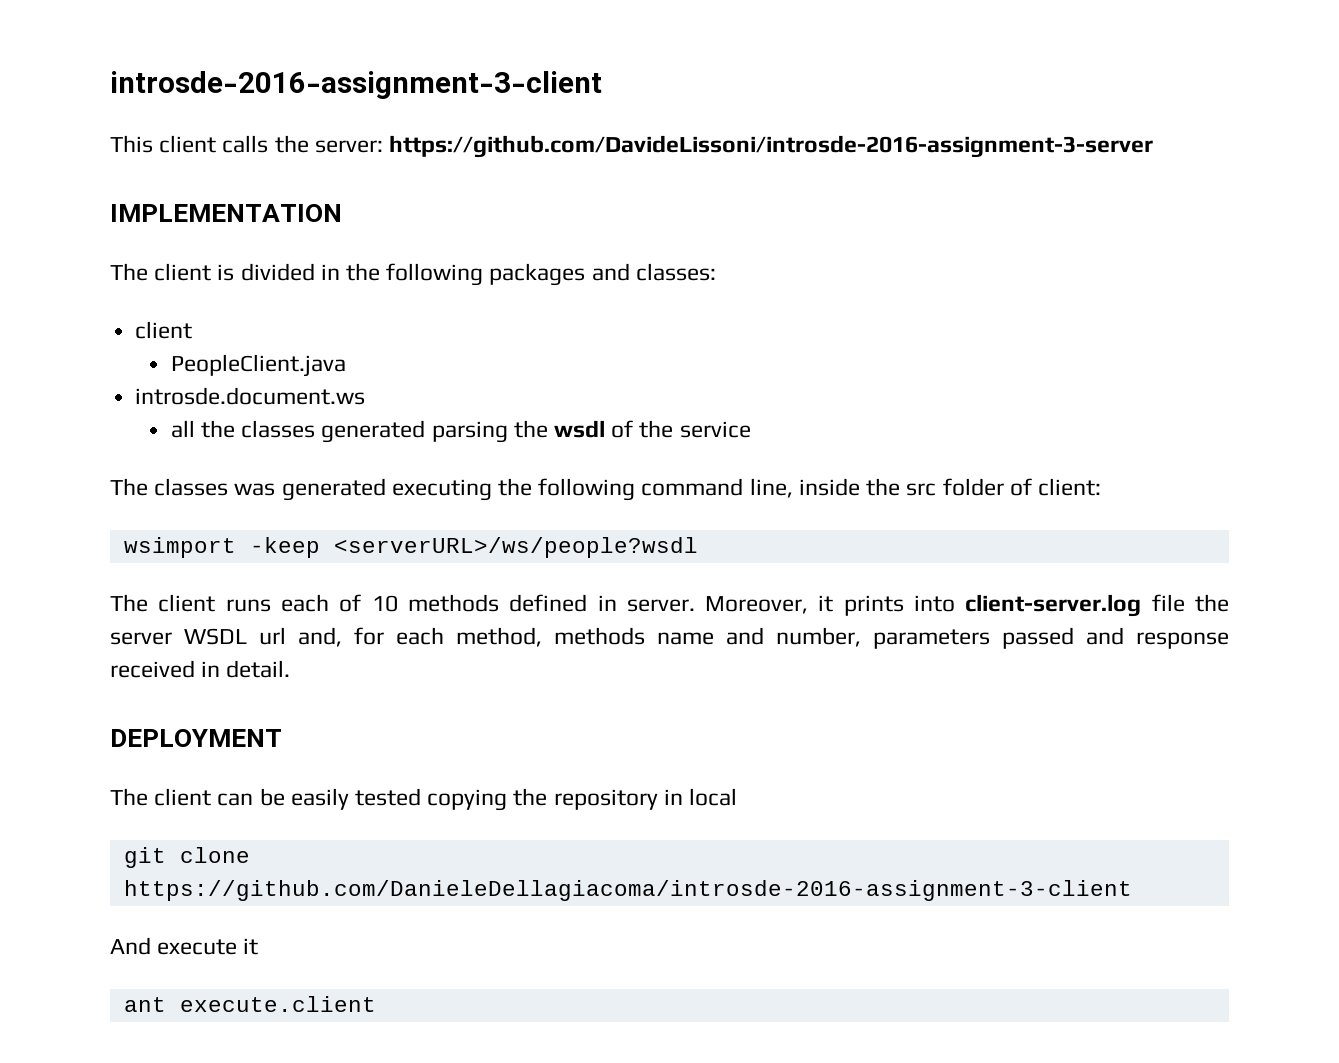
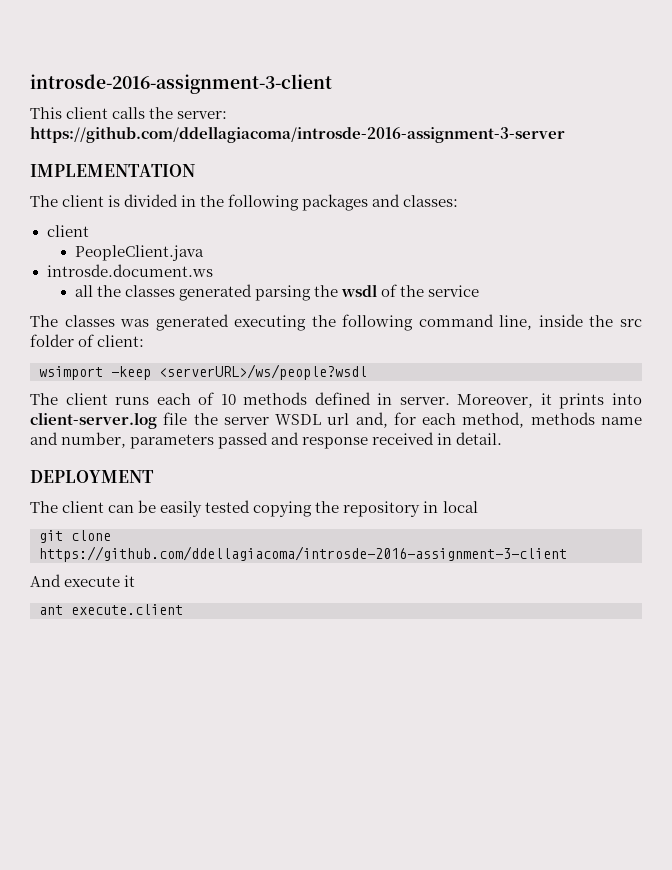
- This client calls the server: https://github.com/DavideLissoni/introsde-2016-assignment-3-server
+ This client calls the server: https://github.com/ddellagiacoma/introsde-2016-assignment-3-server
- git clone https://github.com/DanieleDellagiacoma/introsde-2016-assignment-3-client
+ git clone https://github.com/ddellagiacoma/introsde-2016-assignment-3-client

